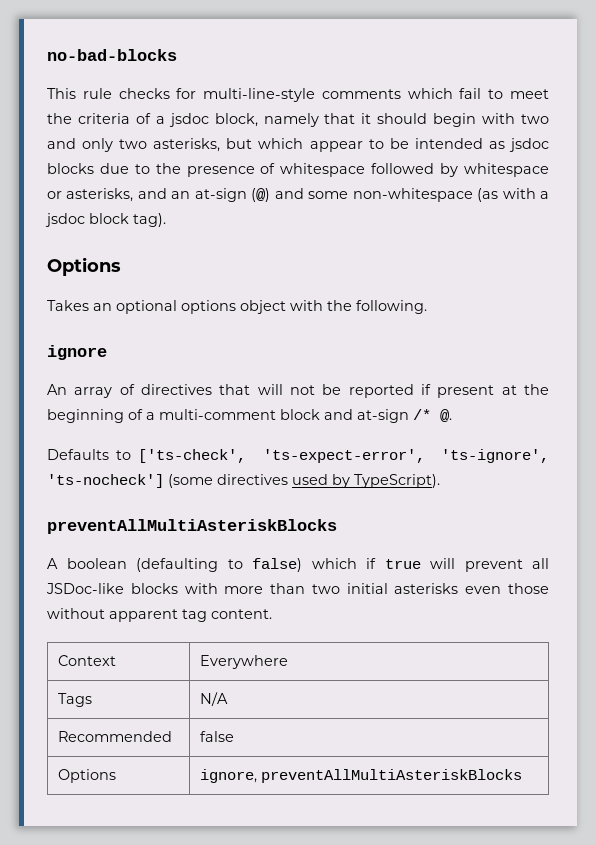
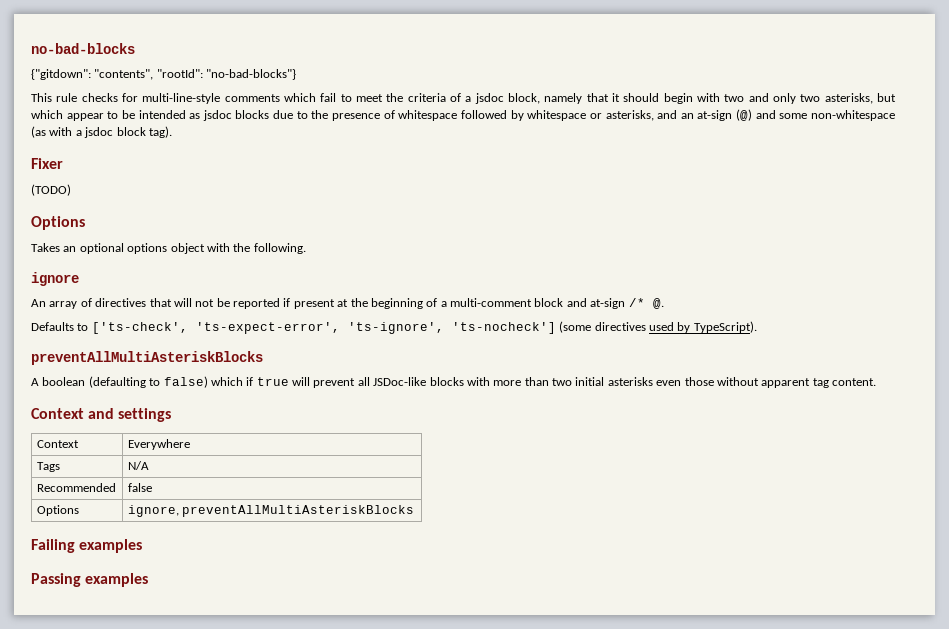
+ {"gitdown": "contents", "rootId": "no-bad-blocks"}
+ Fixer
+ (TODO)
+ Context and settings
+ Failing examples
+ Passing examples

